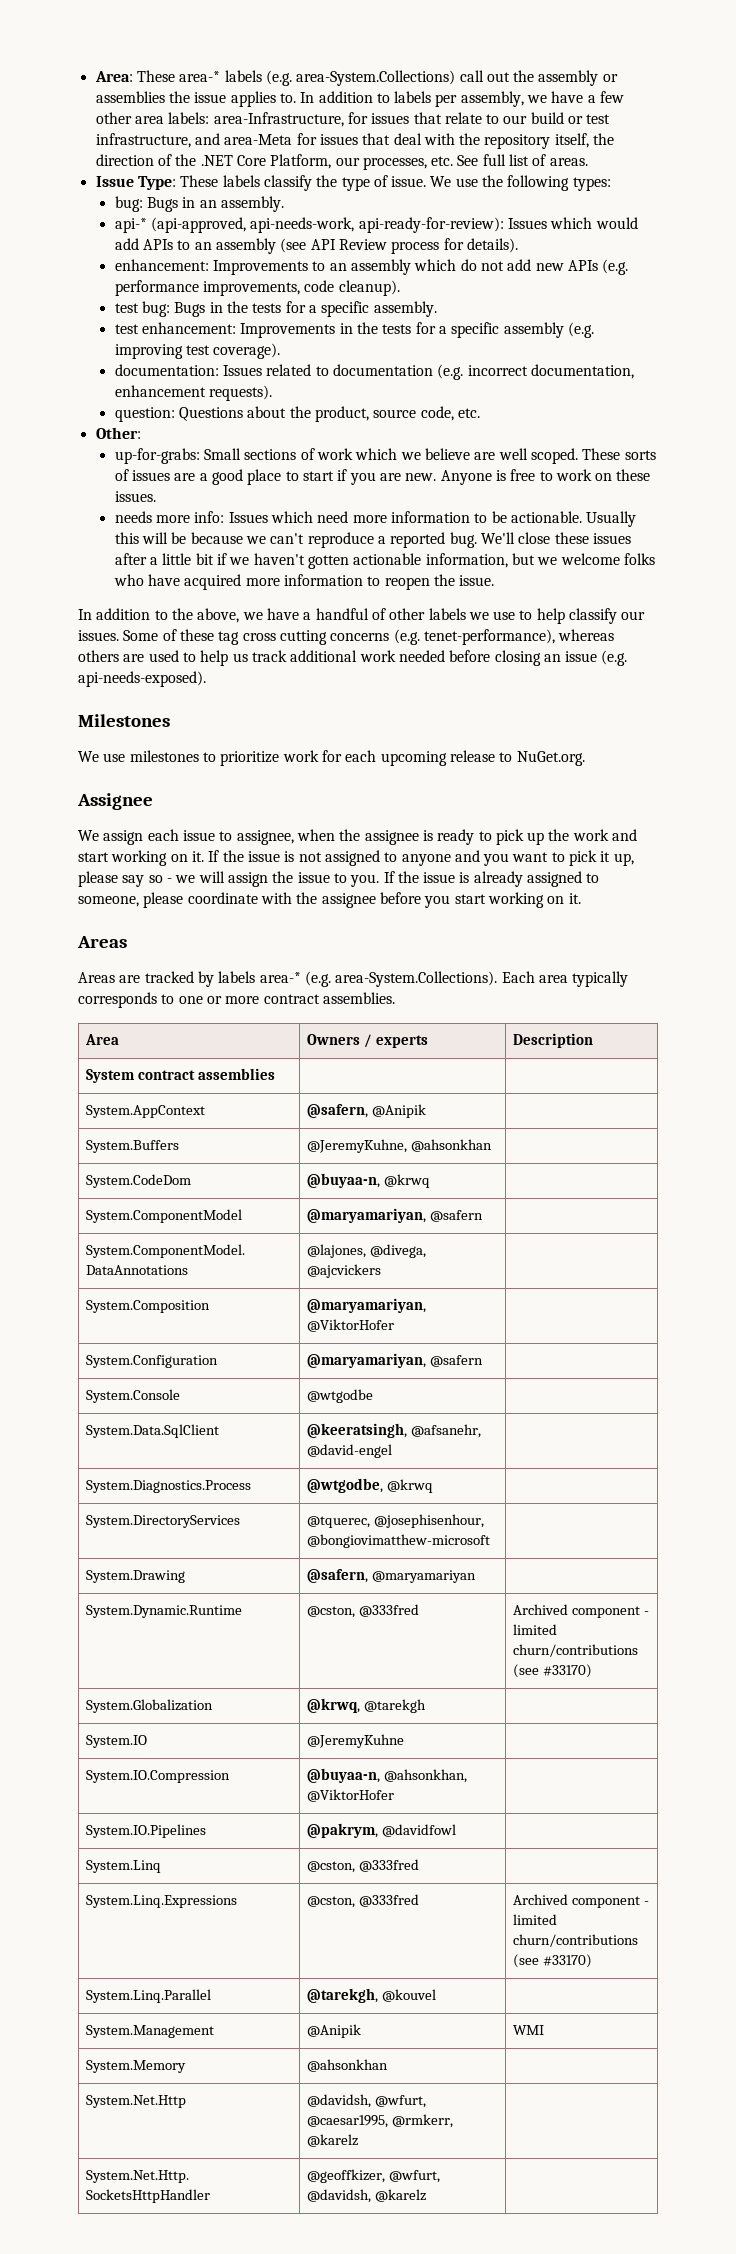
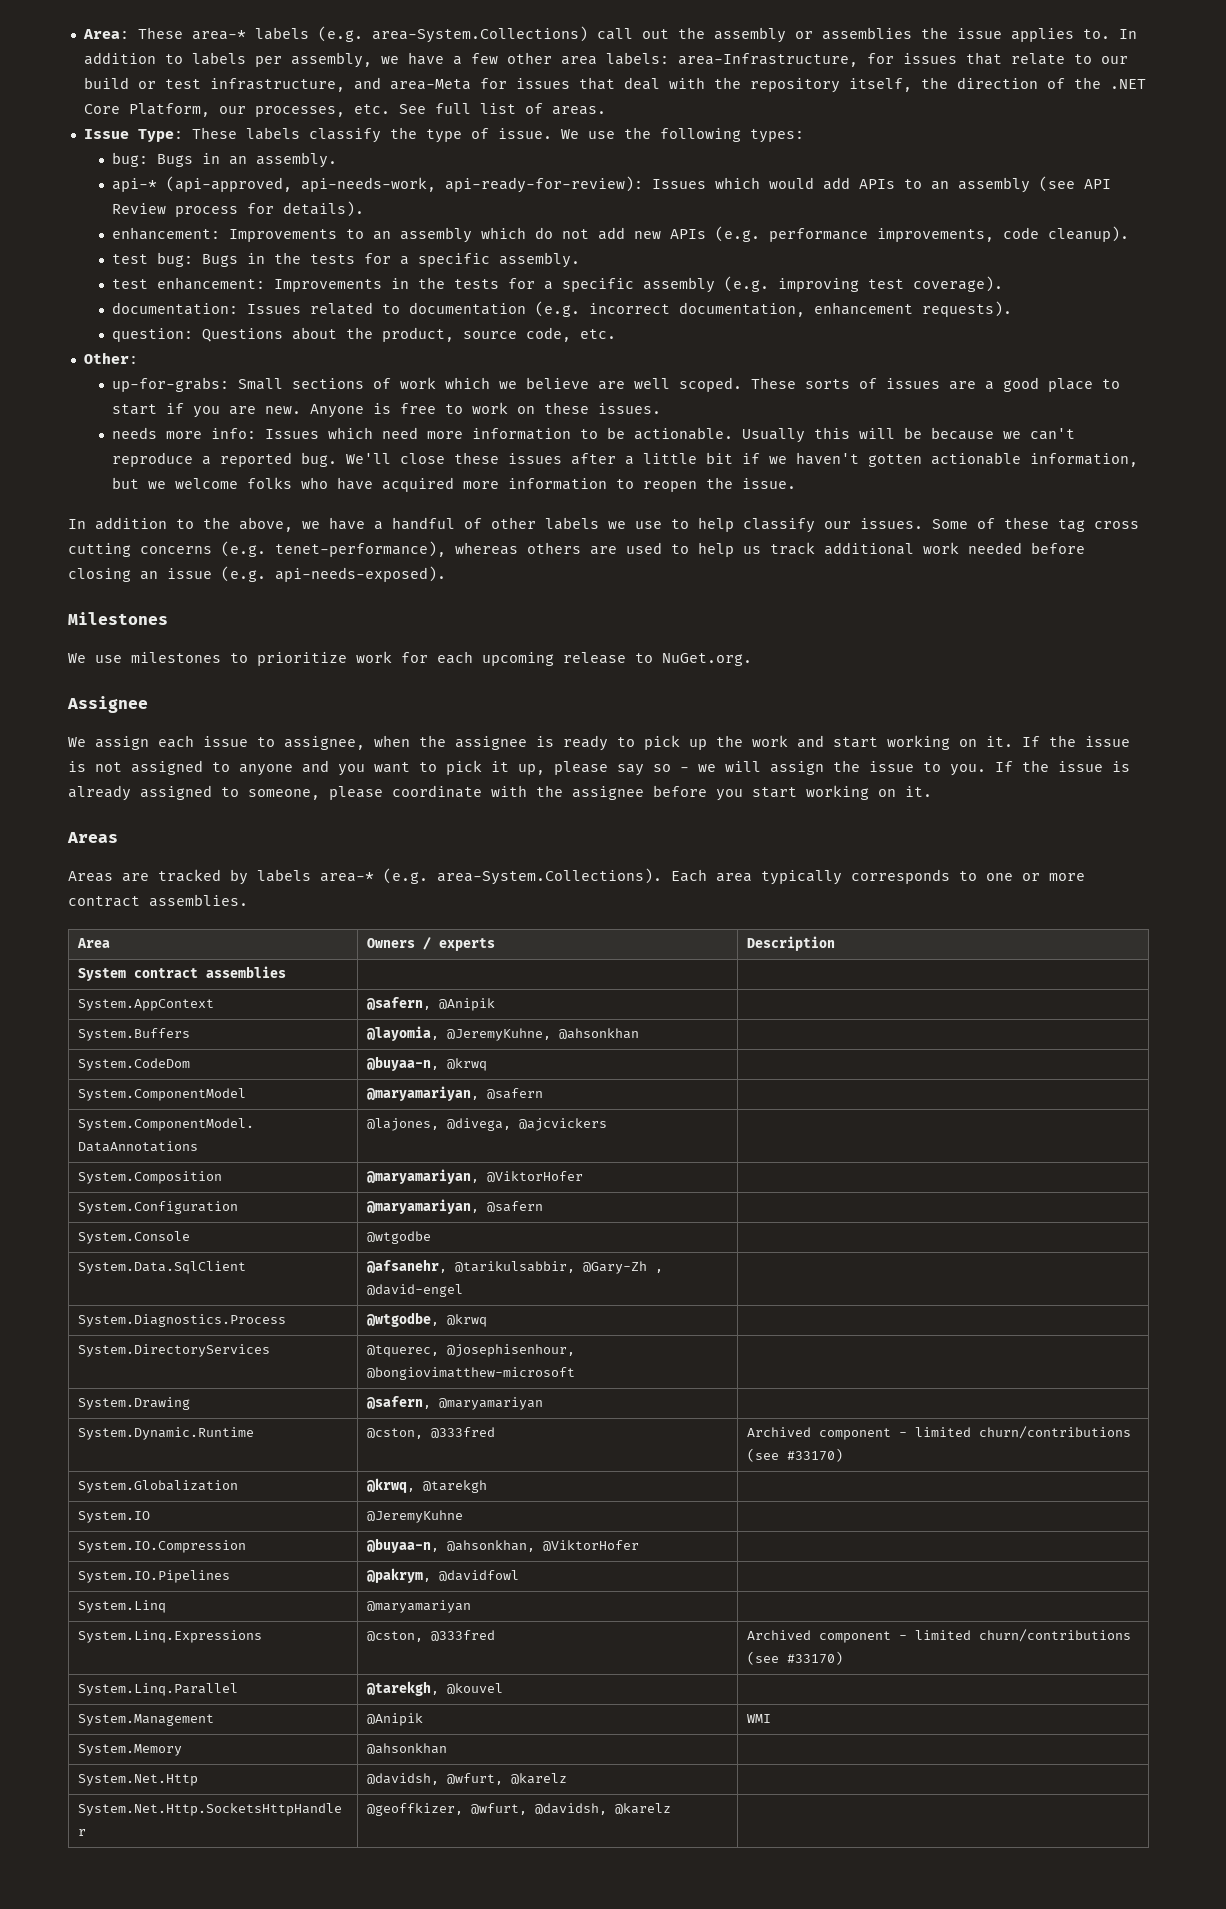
- System.Buffers | @JeremyKuhne, @ahsonkhan |
+ System.Buffers | @layomia, @JeremyKuhne, @ahsonkhan |
- System.Data.SqlClient | @keeratsingh, @afsanehr, @david-engel |
+ System.Data.SqlClient | @afsanehr, @tarikulsabbir, @Gary-Zh , @david-engel |
- System.Linq | @cston, @333fred |
+ System.Linq | @maryamariyan |
- System.Net.Http | @davidsh, @wfurt, @caesar1995, @rmkerr, @karelz |
+ System.Net.Http | @davidsh, @wfurt, @karelz |

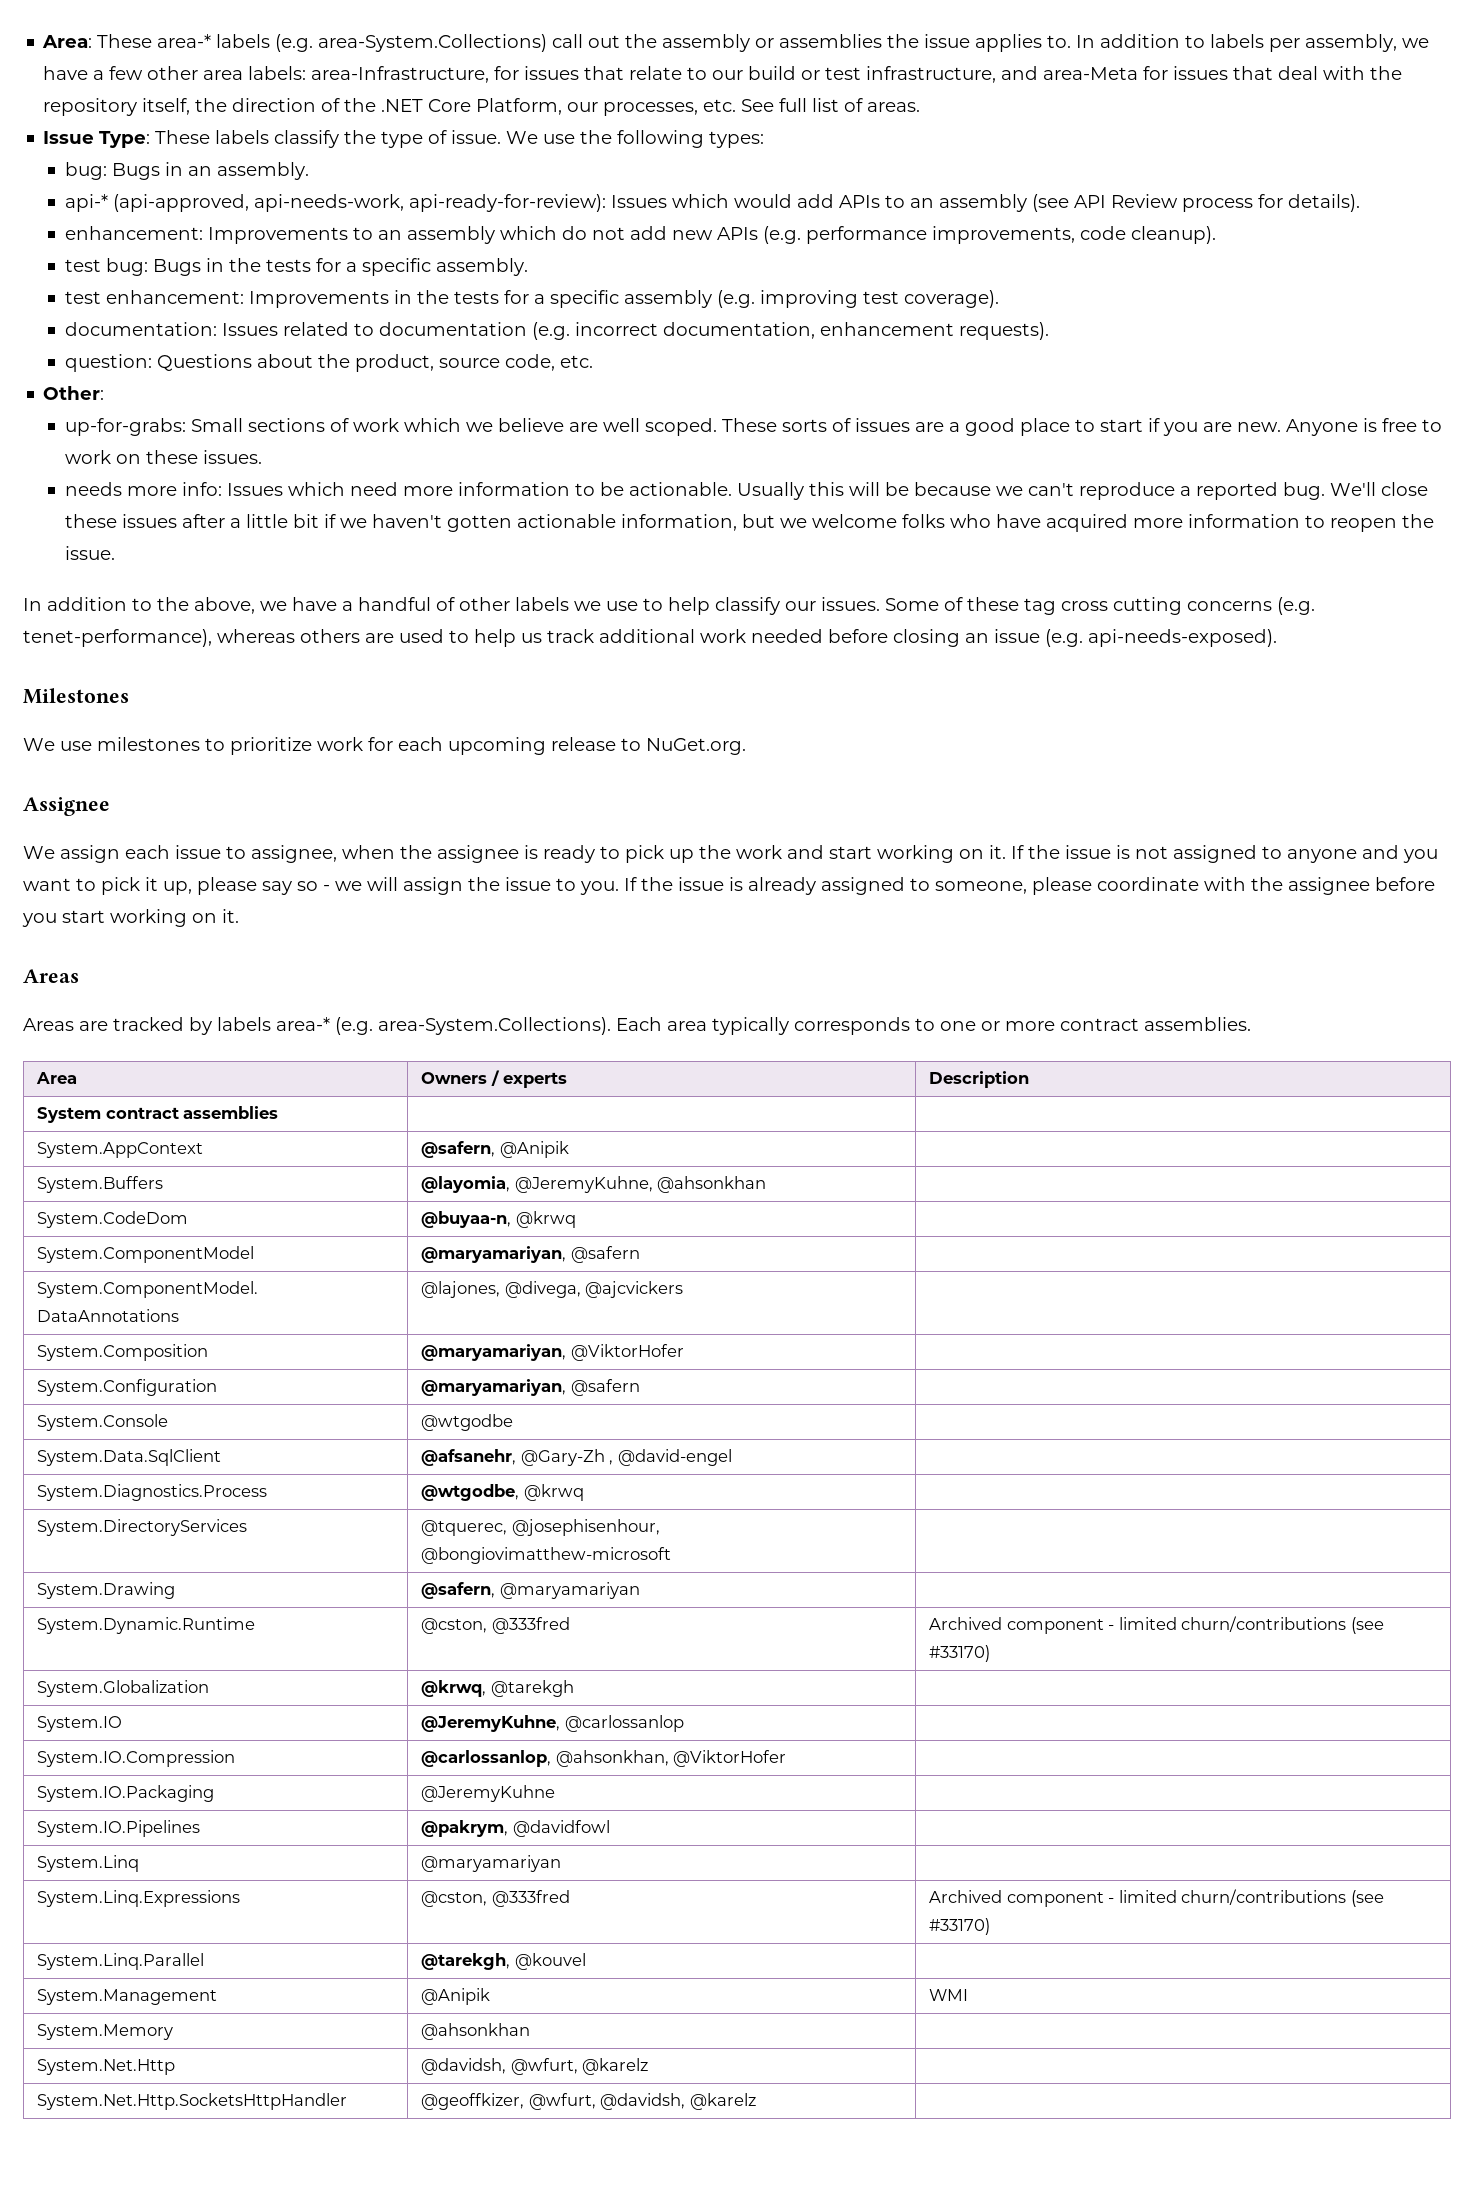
- System.Data.SqlClient | @afsanehr, @tarikulsabbir, @Gary-Zh , @david-engel |
+ System.Data.SqlClient | @afsanehr, @Gary-Zh , @david-engel |
- System.IO | @JeremyKuhne |
+ System.IO | @JeremyKuhne, @carlossanlop |
- System.IO.Compression | @buyaa-n, @ahsonkhan, @ViktorHofer |
+ System.IO.Compression | @carlossanlop, @ahsonkhan, @ViktorHofer |
+ System.IO.Packaging | @JeremyKuhne |

